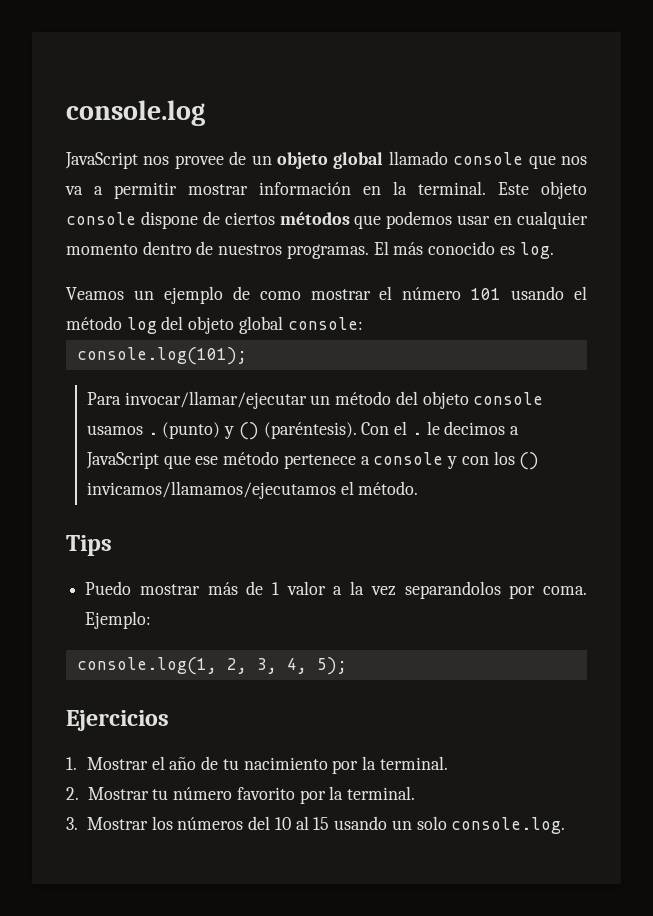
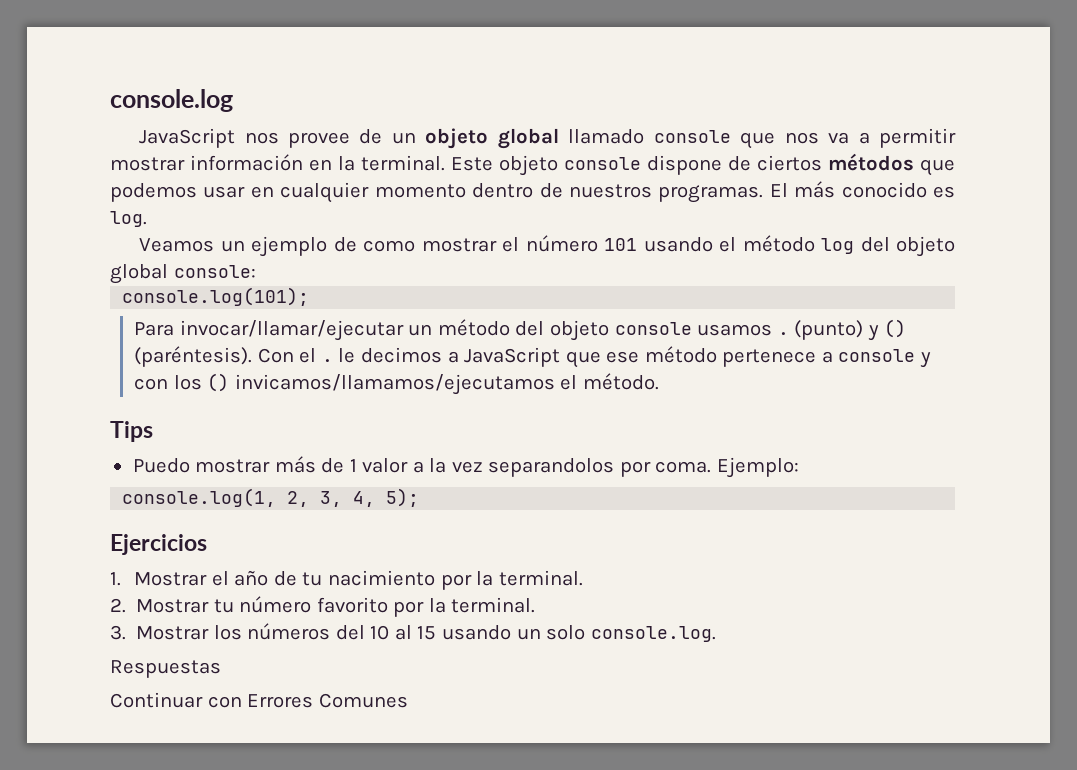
+ Respuestas
+ Continuar con Errores Comunes

